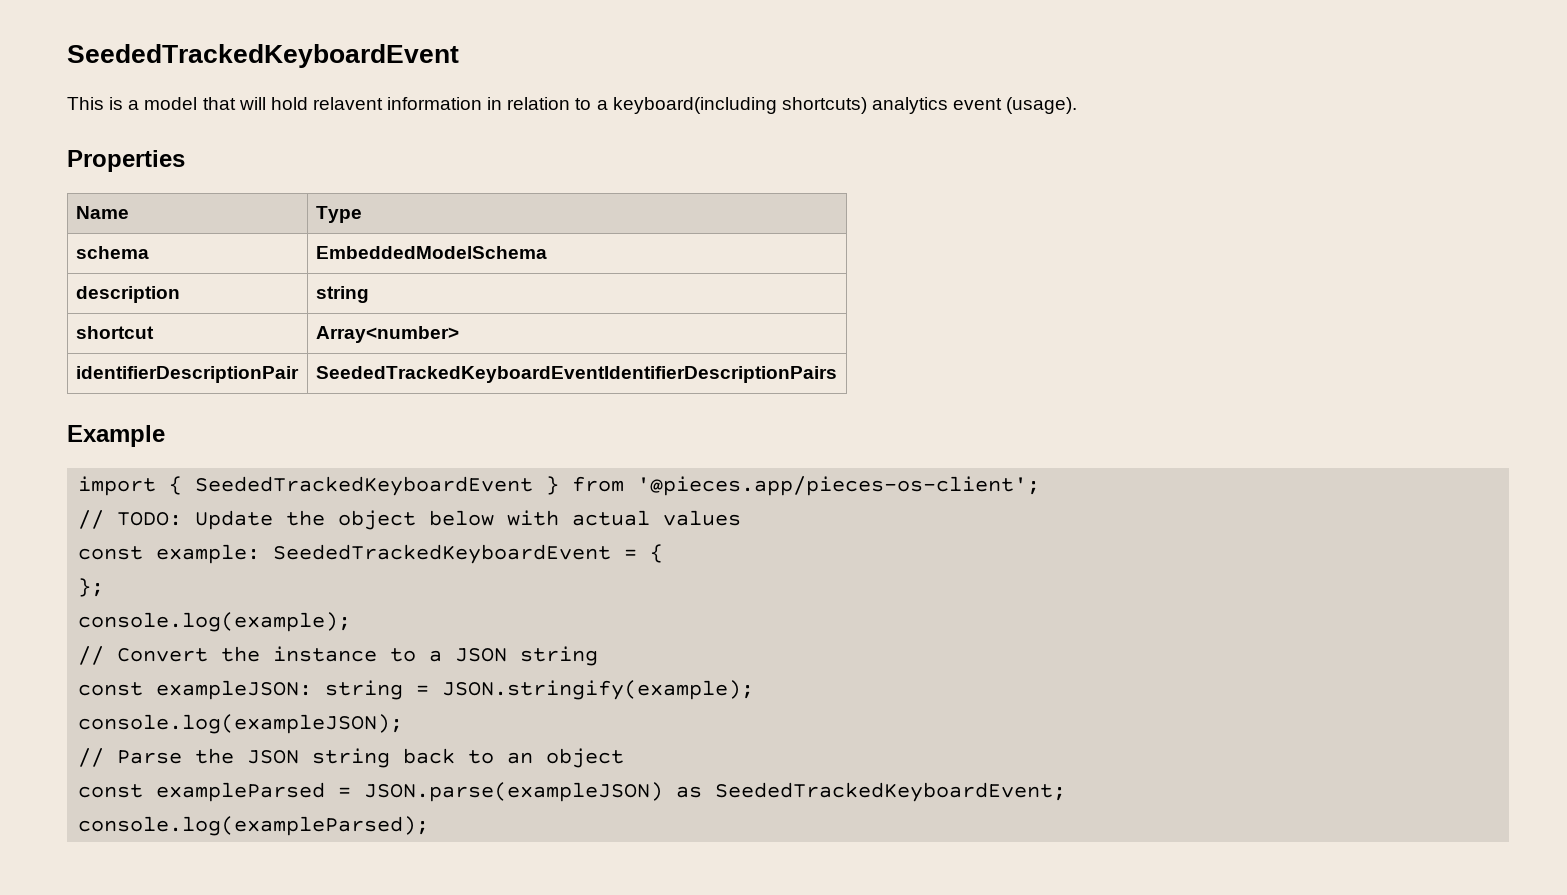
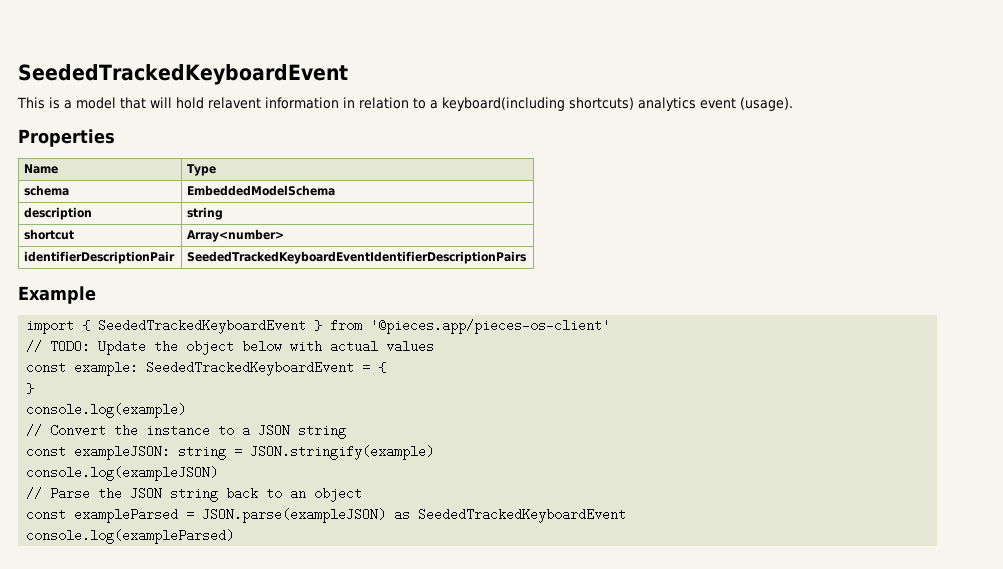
- import { SeededTrackedKeyboardEvent } from '@pieces.app/pieces-os-client';
+ import { SeededTrackedKeyboardEvent } from '@pieces.app/pieces-os-client'
  const example: SeededTrackedKeyboardEvent = {
- };
- console.log(example);
+ }
+ console.log(example)
- const exampleJSON: string = JSON.stringify(example);
- console.log(exampleJSON);
+ const exampleJSON: string = JSON.stringify(example)
+ console.log(exampleJSON)
- const exampleParsed = JSON.parse(exampleJSON) as SeededTrackedKeyboardEvent;
- console.log(exampleParsed);
+ const exampleParsed = JSON.parse(exampleJSON) as SeededTrackedKeyboardEvent
+ console.log(exampleParsed)

